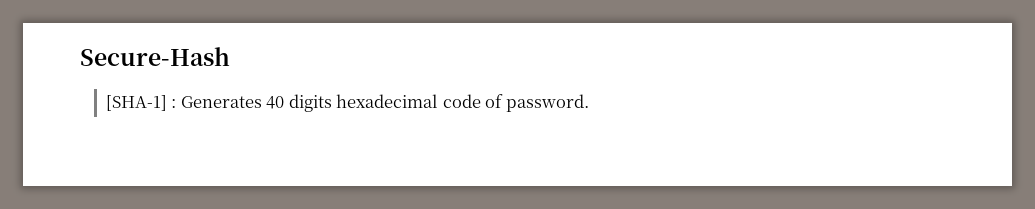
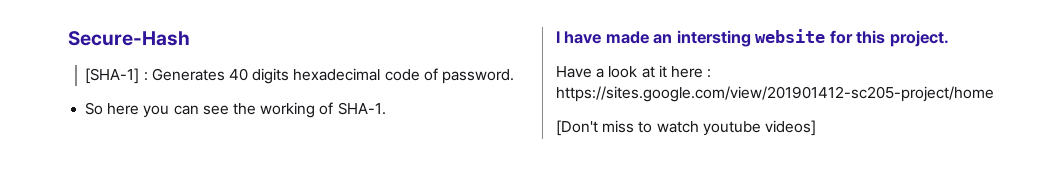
+ So here you can see the working of SHA-1.
+ I have made an intersting website for this project.
+ Have a look at it here : https://sites.google.com/view/201901412-sc205-project/home
+ [Don't miss to watch youtube videos]

